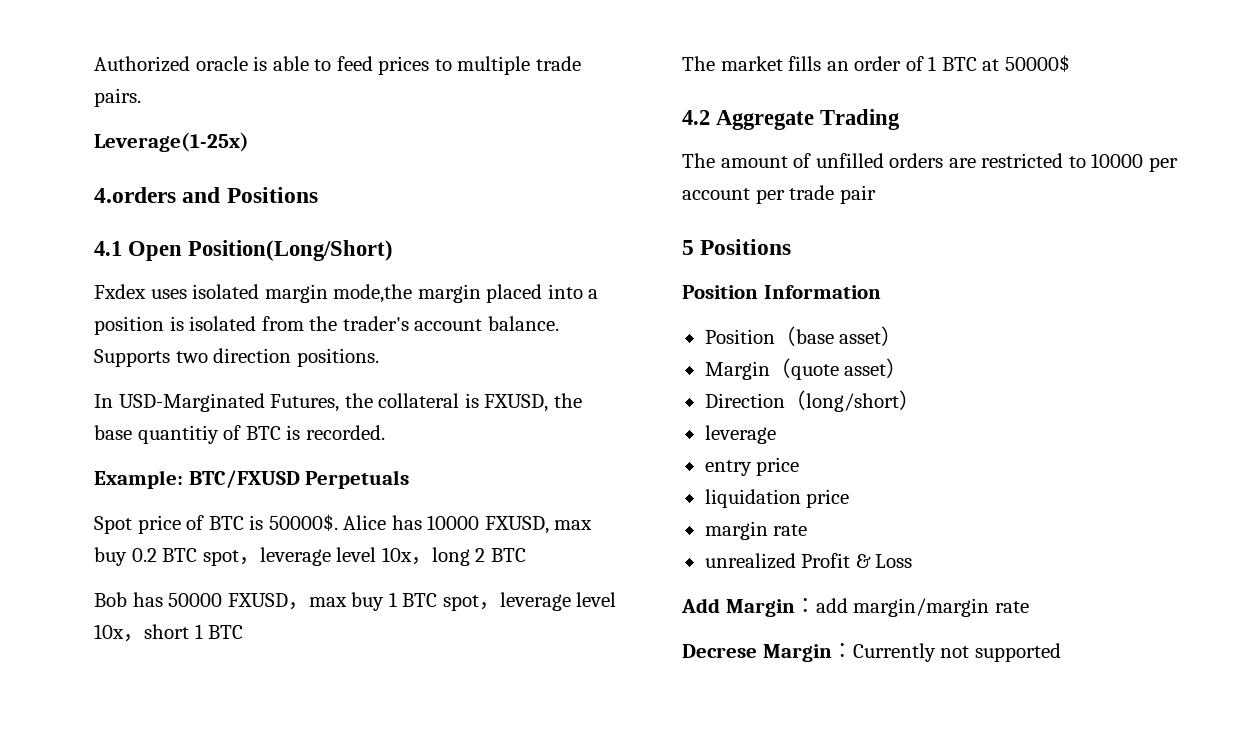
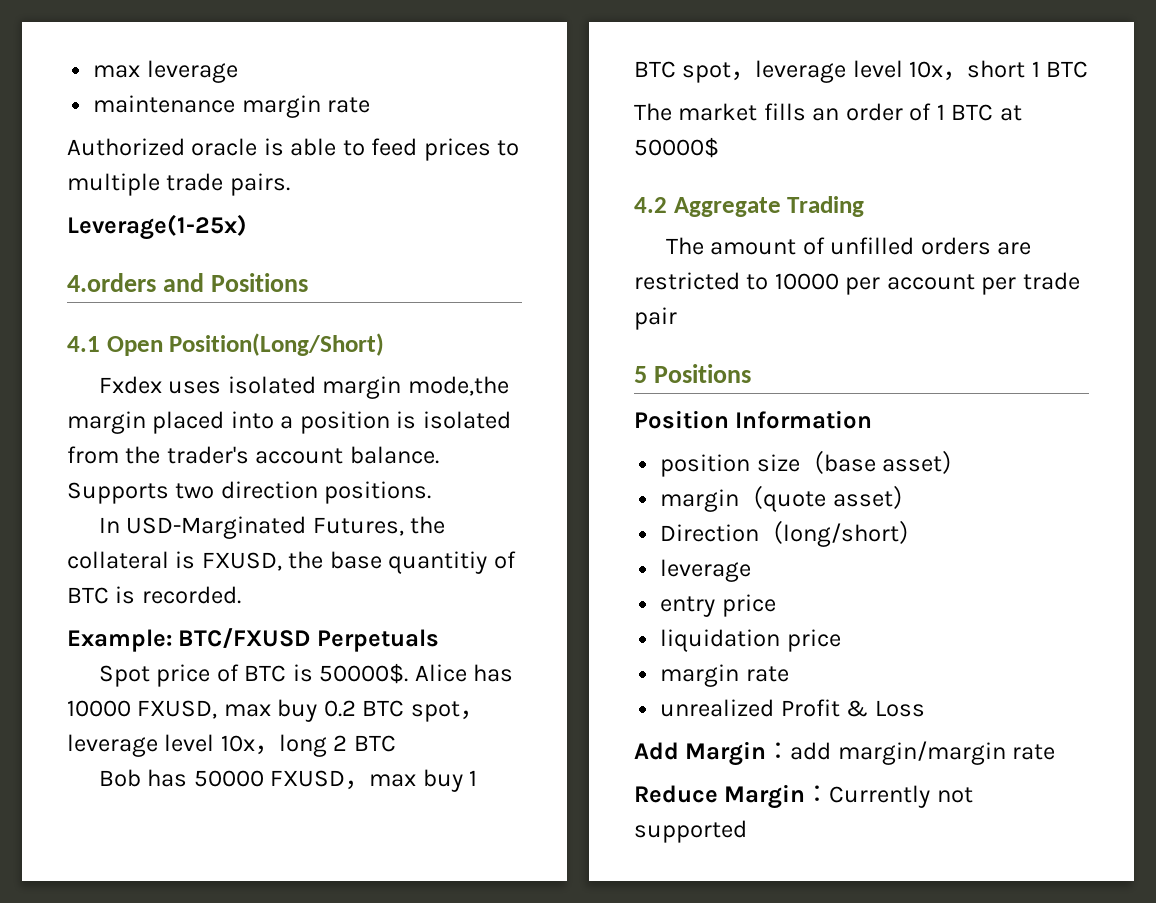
+ max leverage
+ maintenance margin rate
- Position（base asset）
+ position size（base asset）
- Margin（quote asset）
+ margin（quote asset）
- Decrese Margin：Currently not supported
+ Reduce Margin：Currently not supported

